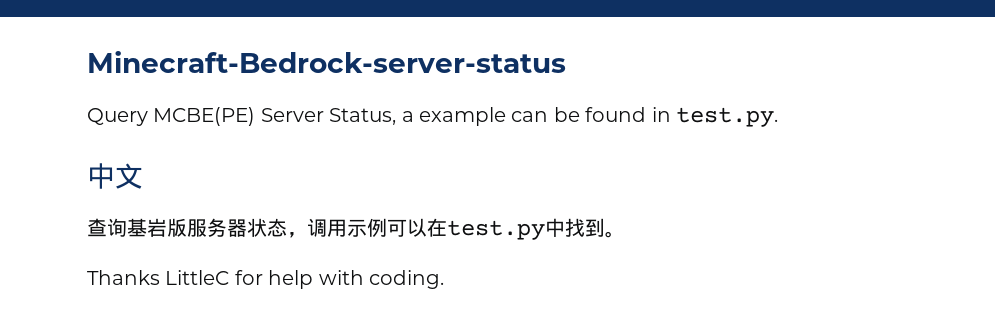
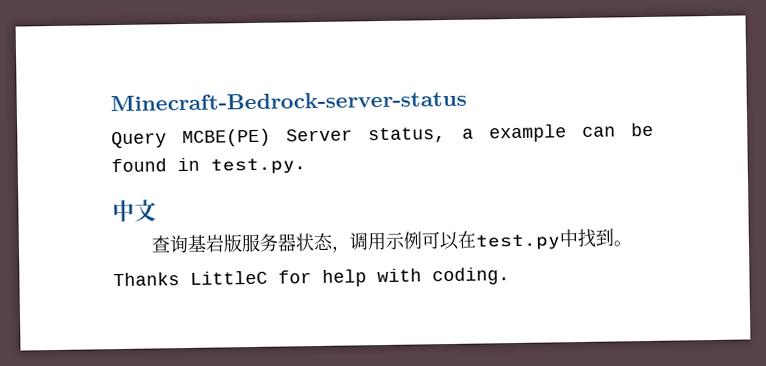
- Query MCBE(PE) Server Status, a example can be found in test.py.
+ Query MCBE(PE) Server status, a example can be found in test.py.

